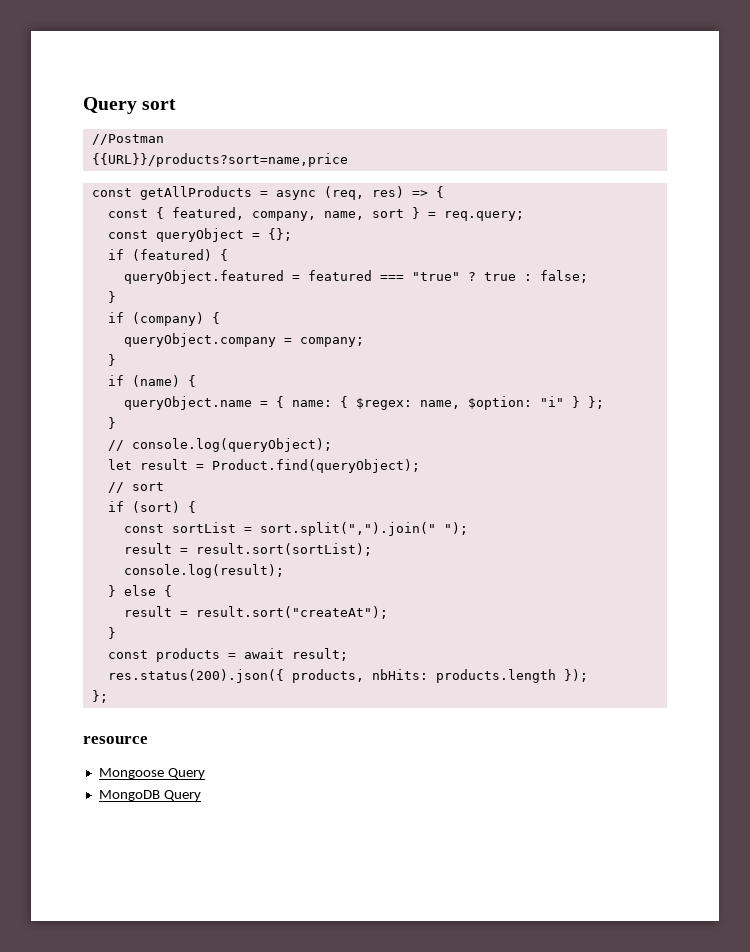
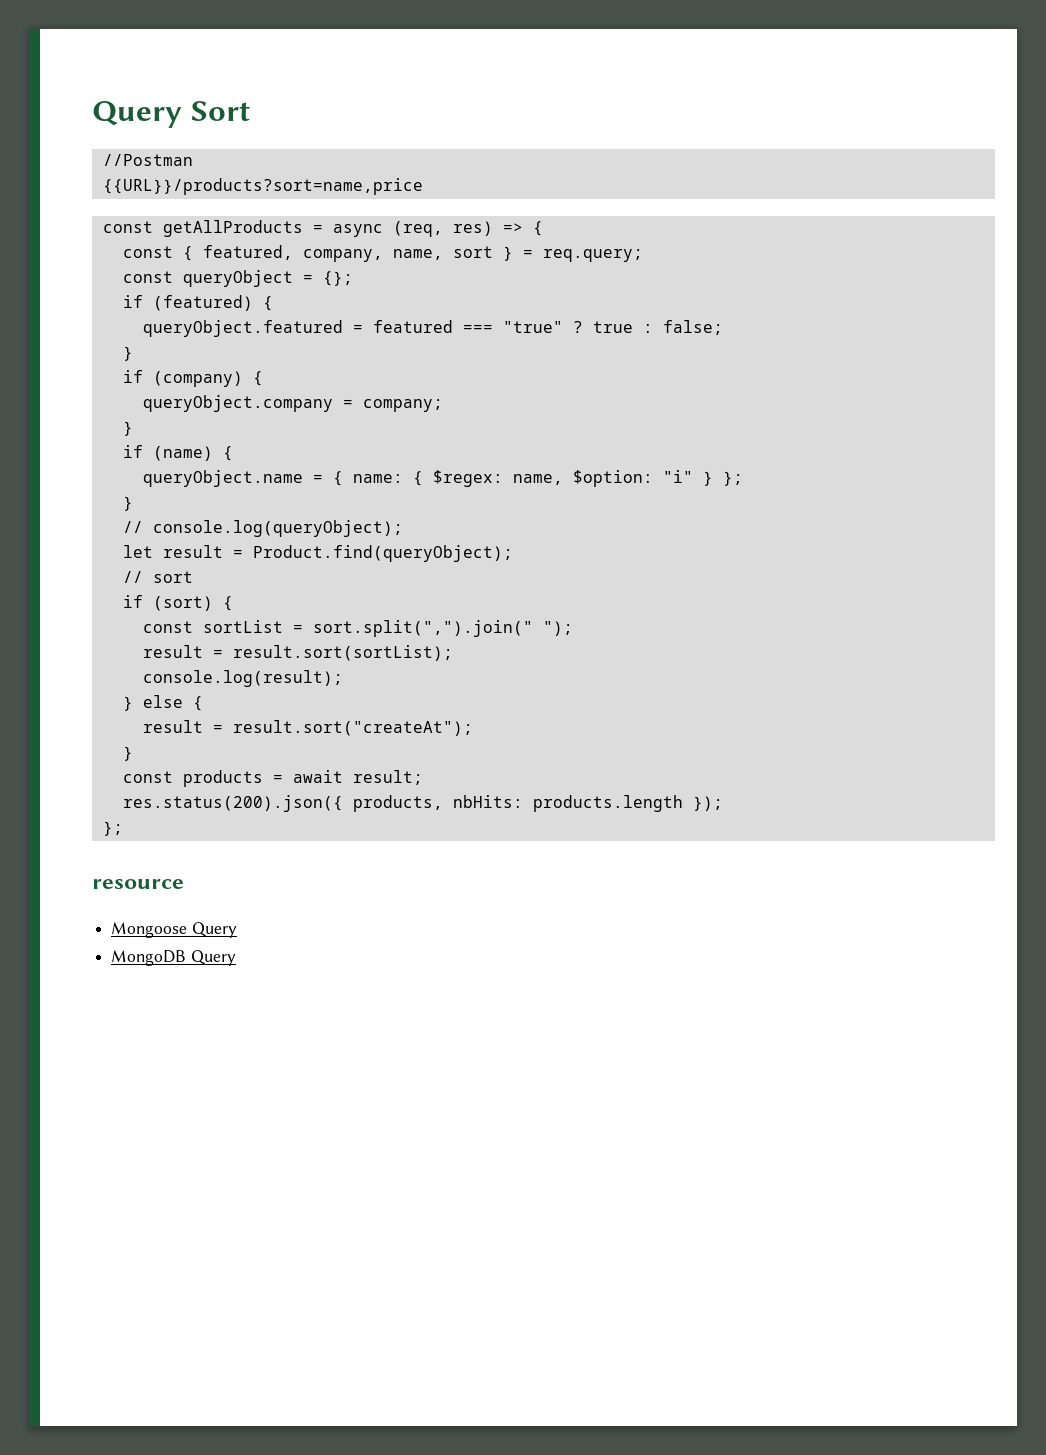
- Query sort
+ Query Sort

